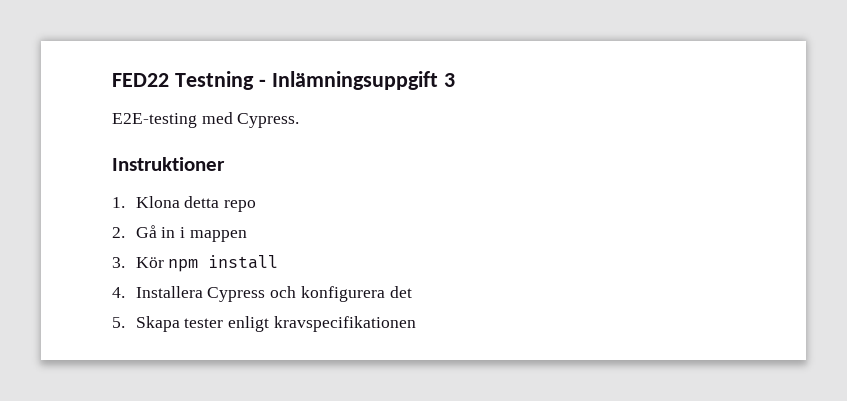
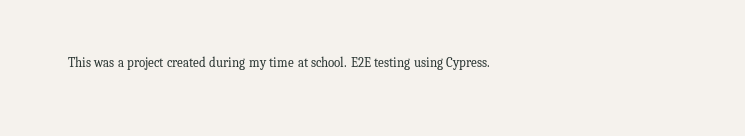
- FED22 Testning - Inlämningsuppgift 3
- E2E-testing med Cypress.
- Instruktioner
- 1. Klona detta repo
- 2. Gå in i mappen
- 3. Kör npm install
- 4. Installera Cypress och konfigurera det
- 5. Skapa tester enligt kravspecifikationen
+ This was a project created during my time at school. E2E testing using Cypress.

